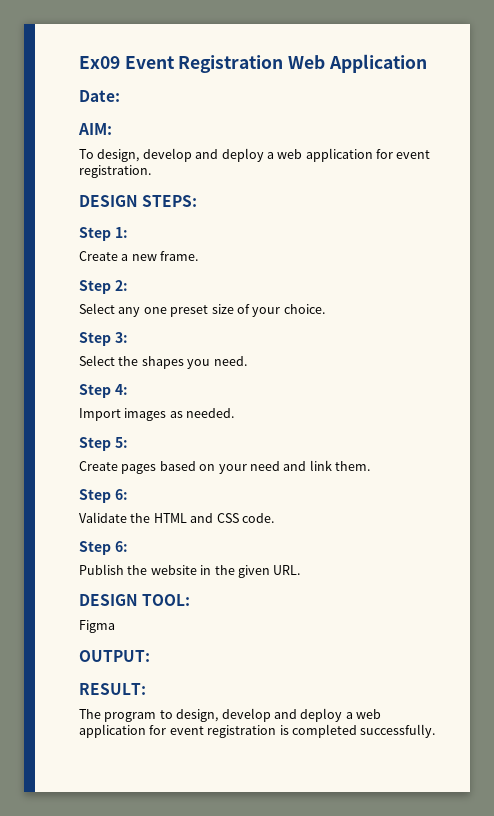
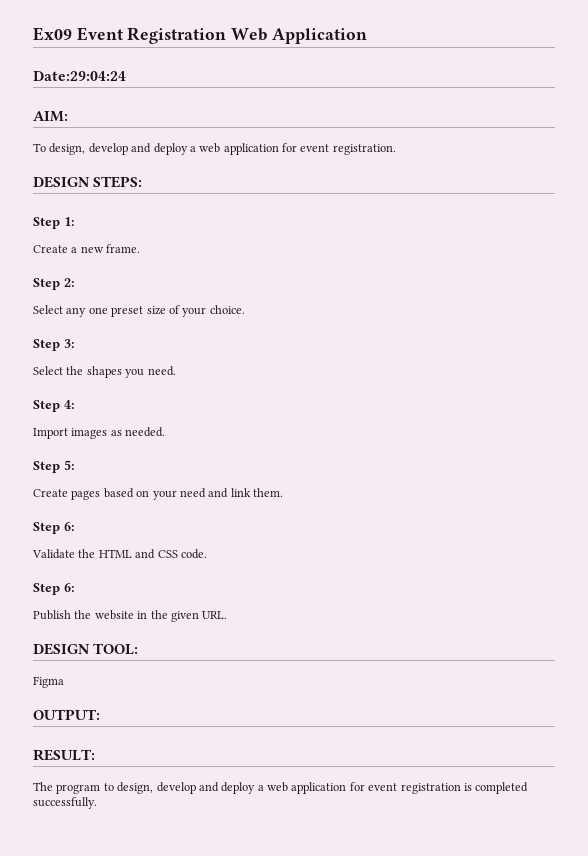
- Date:
+ Date:29:04:24

